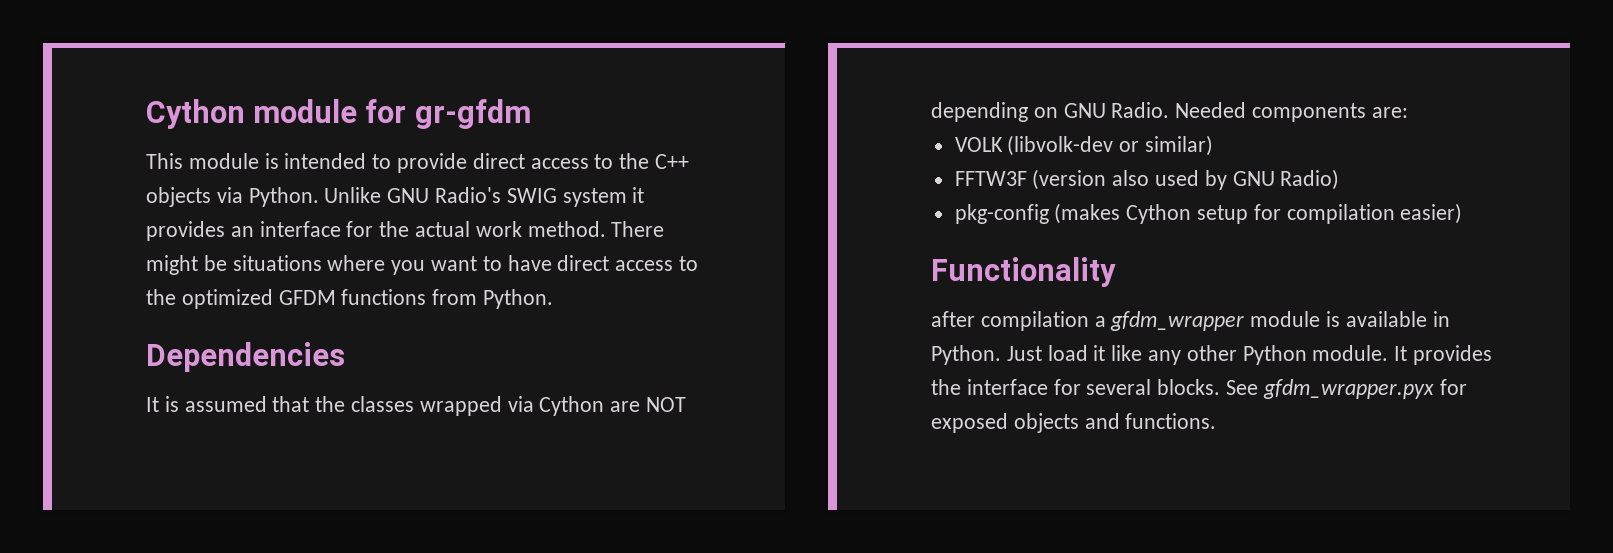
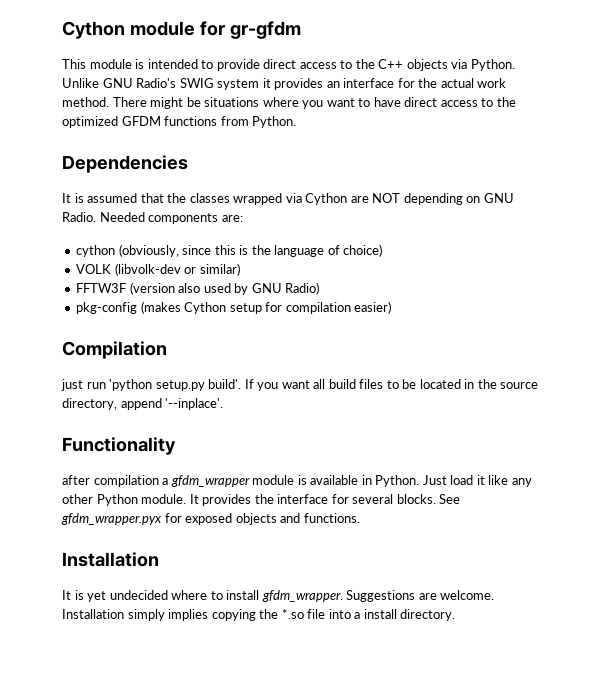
+ cython (obviously, since this is the language of choice)
+ Compilation
+ just run 'python setup.py build'. If you want all build files to be located in the source directory, append '--inplace'.
  See gfdm_wrapper.pyx for exposed objects and functions.
+ Installation
+ It is yet undecided where to install gfdm_wrapper. Suggestions are welcome. Installation simply implies copying the *.so file into a install directory.

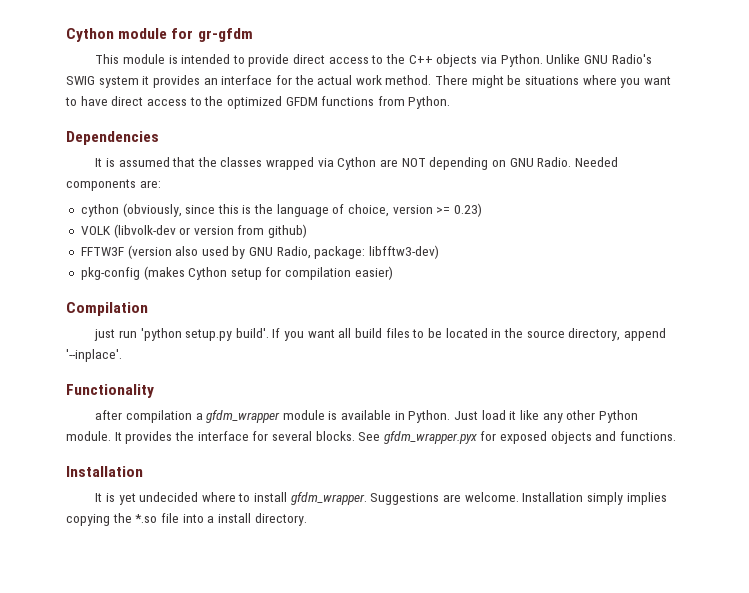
- cython (obviously, since this is the language of choice)
+ cython (obviously, since this is the language of choice, version >= 0.23)
- VOLK (libvolk-dev or similar)
+ VOLK (libvolk-dev or version from github)
- FFTW3F (version also used by GNU Radio)
+ FFTW3F (version also used by GNU Radio, package: libfftw3-dev)

